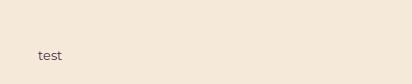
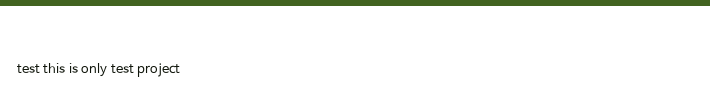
- test
+ test this is only test project

